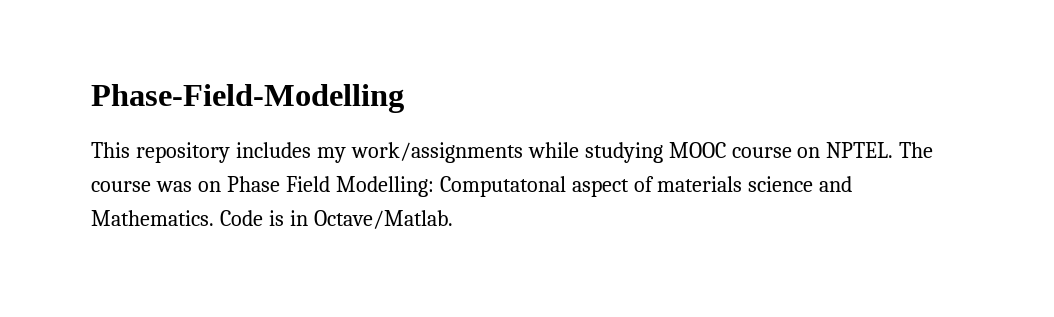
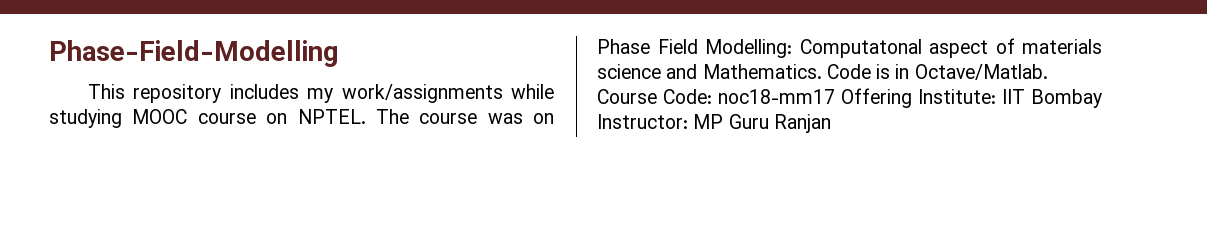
+ Course Code: noc18-mm17 Offering Institute: IIT Bombay Instructor: MP Guru Ranjan

